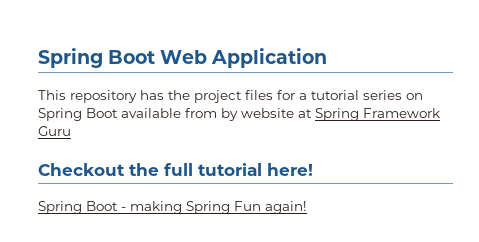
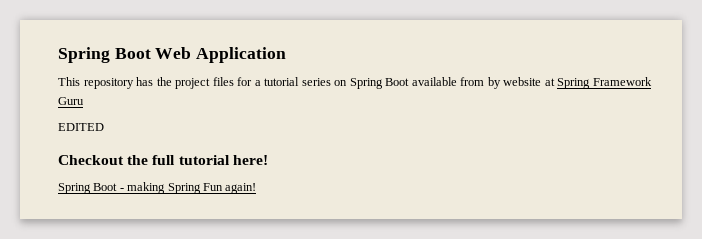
+ EDITED

